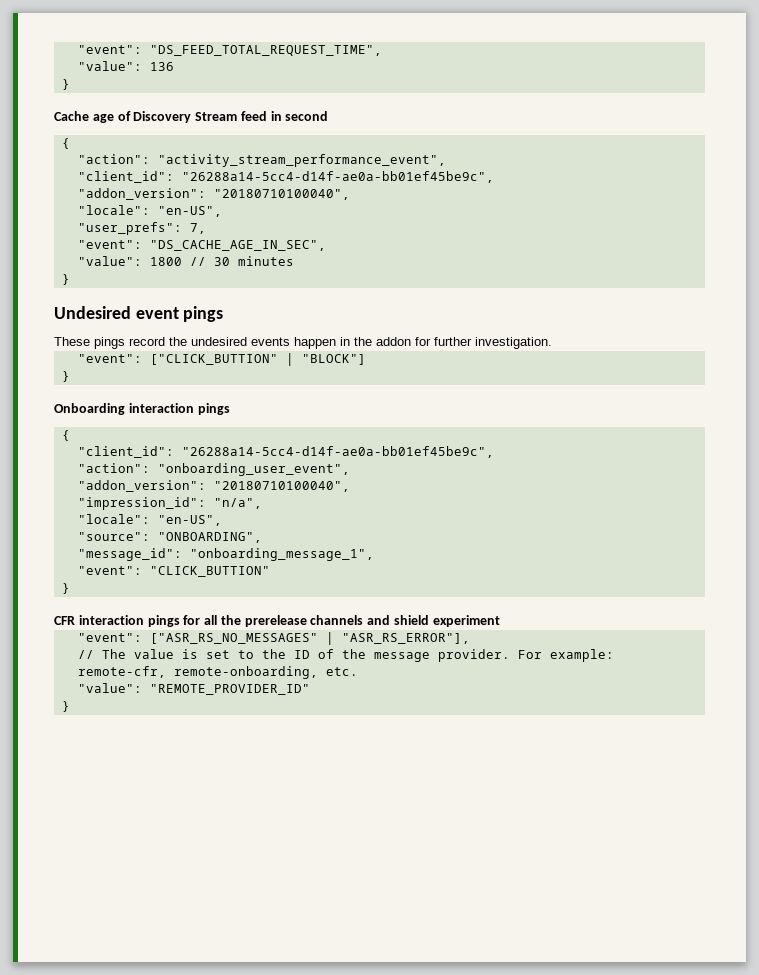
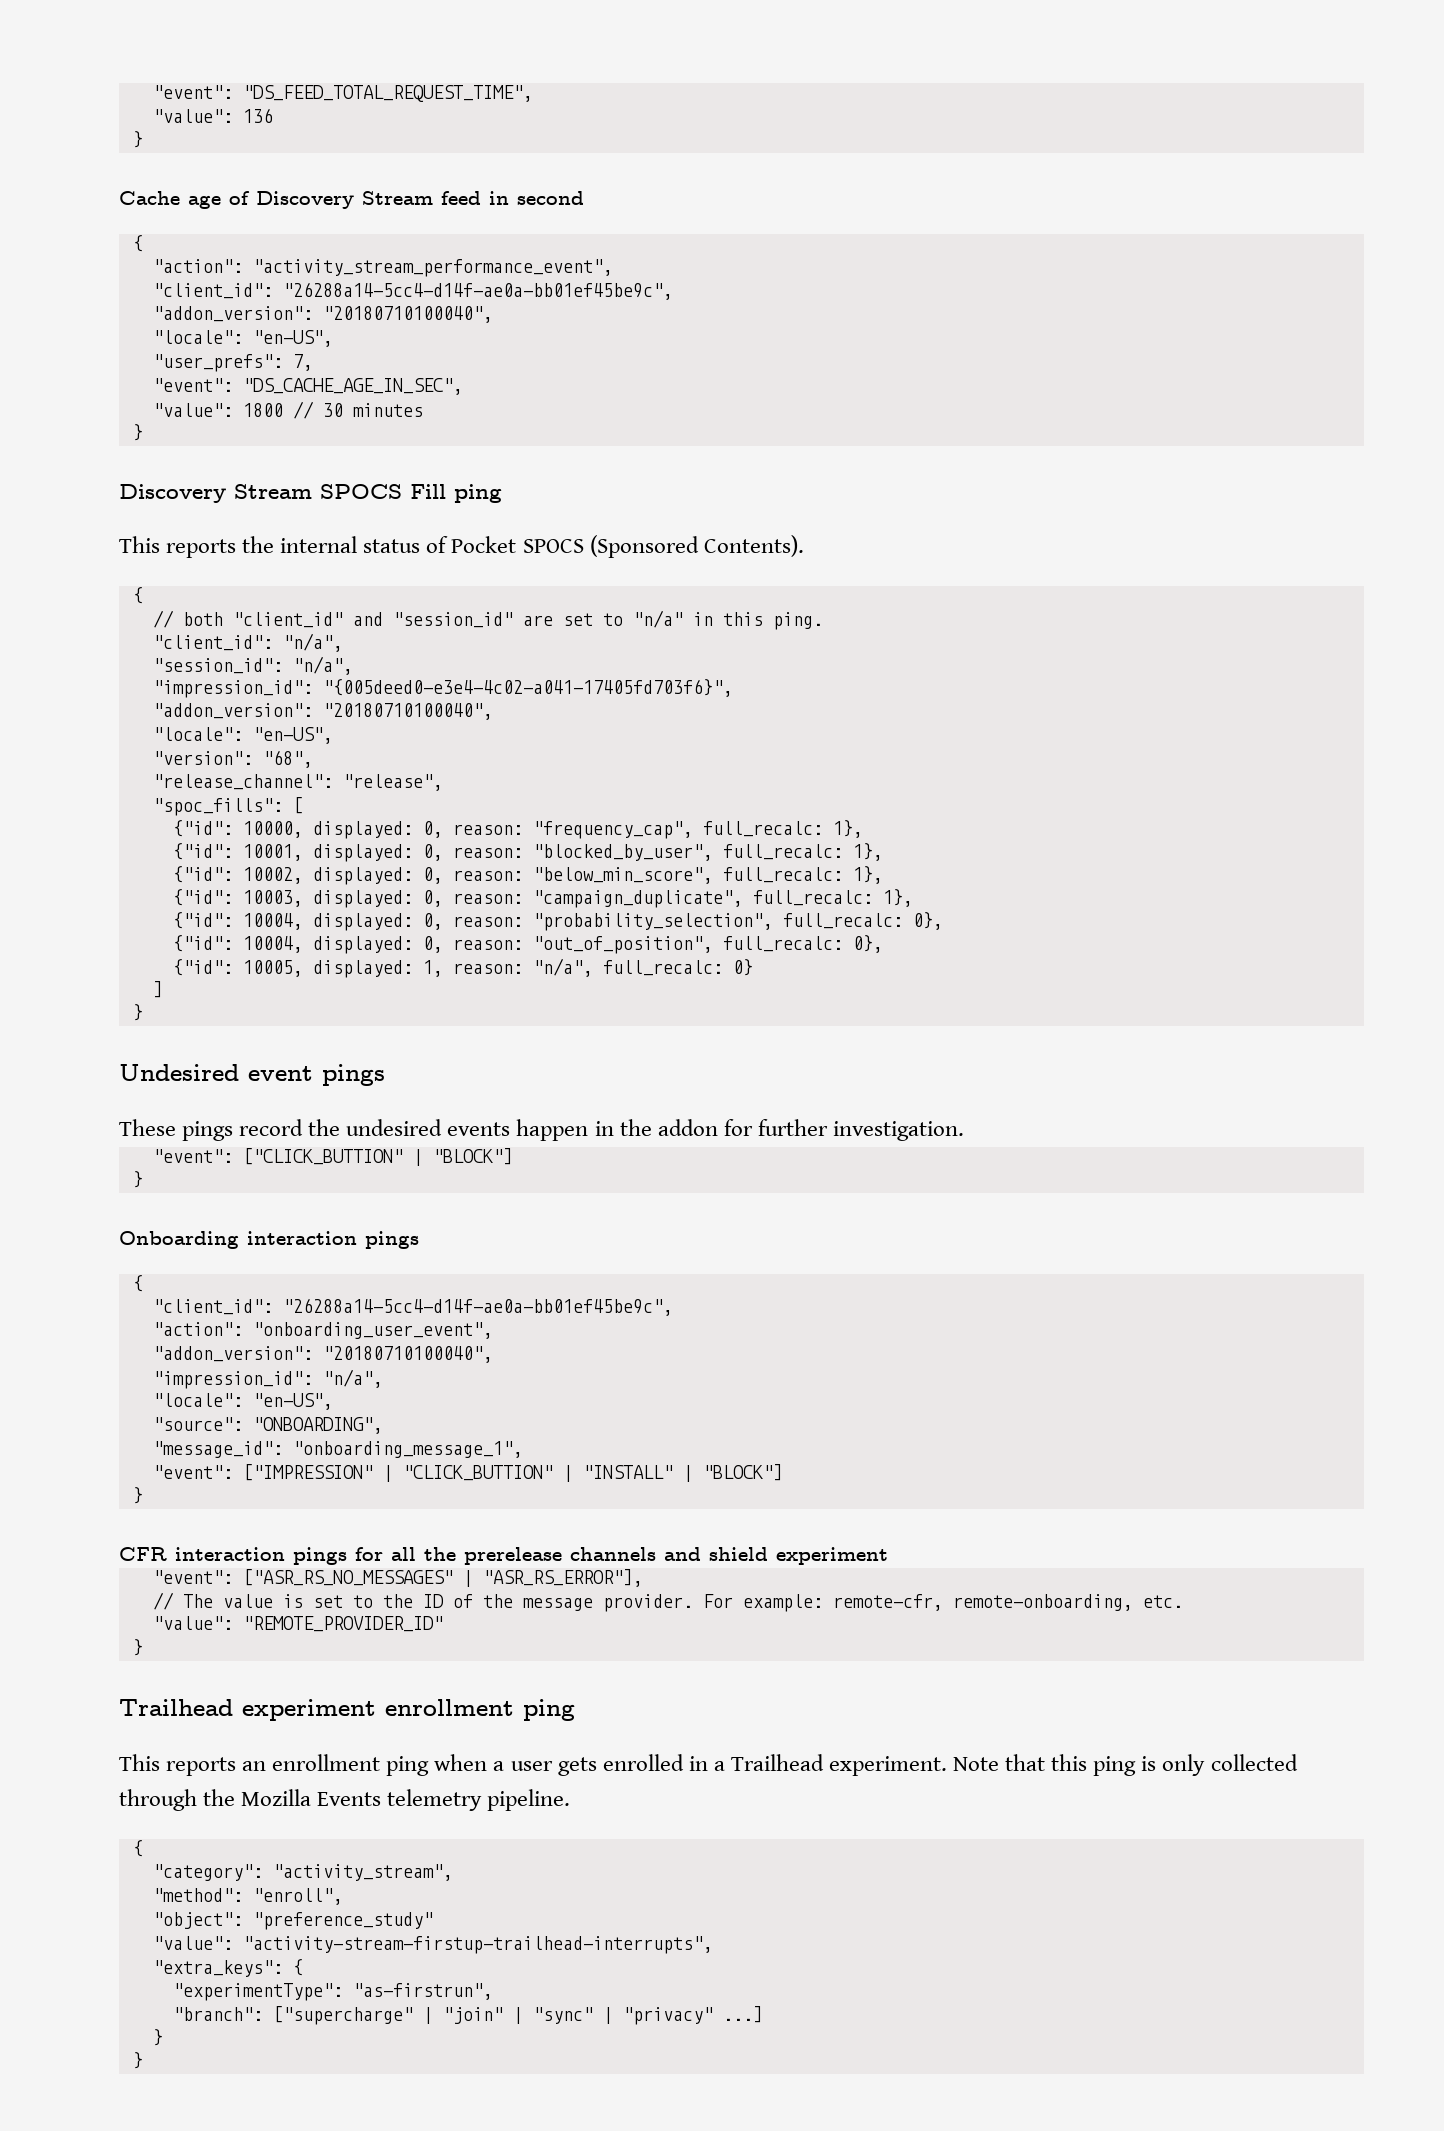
+ Discovery Stream SPOCS Fill ping
+ This reports the internal status of Pocket SPOCS (Sponsored Contents).
+ {
+ // both "client_id" and "session_id" are set to "n/a" in this ping.
+ "client_id": "n/a",
+ "session_id": "n/a",
+ "impression_id": "{005deed0-e3e4-4c02-a041-17405fd703f6}",
+ "addon_version": "20180710100040",
+ "locale": "en-US",
+ "version": "68",
+ "release_channel": "release",
+ "spoc_fills": [
+ {"id": 10000, displayed: 0, reason: "frequency_cap", full_recalc: 1},
+ {"id": 10001, displayed: 0, reason: "blocked_by_user", full_recalc: 1},
+ {"id": 10002, displayed: 0, reason: "below_min_score", full_recalc: 1},
+ {"id": 10003, displayed: 0, reason: "campaign_duplicate", full_recalc: 1},
+ {"id": 10004, displayed: 0, reason: "probability_selection", full_recalc: 0},
+ {"id": 10004, displayed: 0, reason: "out_of_position", full_recalc: 0},
+ {"id": 10005, displayed: 1, reason: "n/a", full_recalc: 0}
+ ]
+ }
- "event": "CLICK_BUTTION"
+ "event": ["IMPRESSION" | "CLICK_BUTTION" | "INSTALL" | "BLOCK"]
+ Trailhead experiment enrollment ping
+ This reports an enrollment ping when a user gets enrolled in a Trailhead experiment. Note that this ping is only collected through the Mozilla Events telemetry pipeline.
+ {
+ "category": "activity_stream",
+ "method": "enroll",
+ "object": "preference_study"
+ "value": "activity-stream-firstup-trailhead-interrupts",
+ "extra_keys": {
+ "experimentType": "as-firstrun",
+ "branch": ["supercharge" | "join" | "sync" | "privacy" ...]
+ }
+ }

